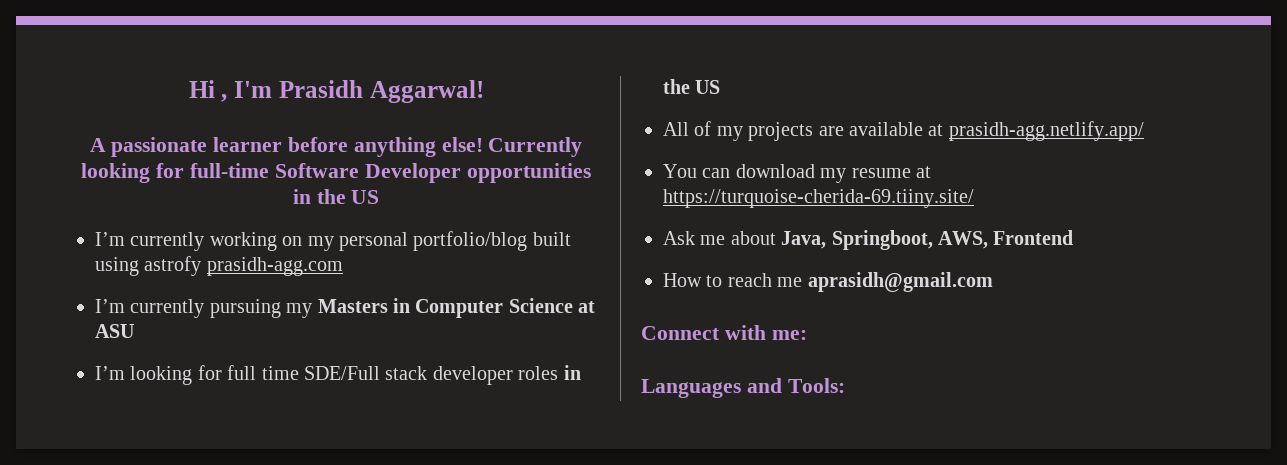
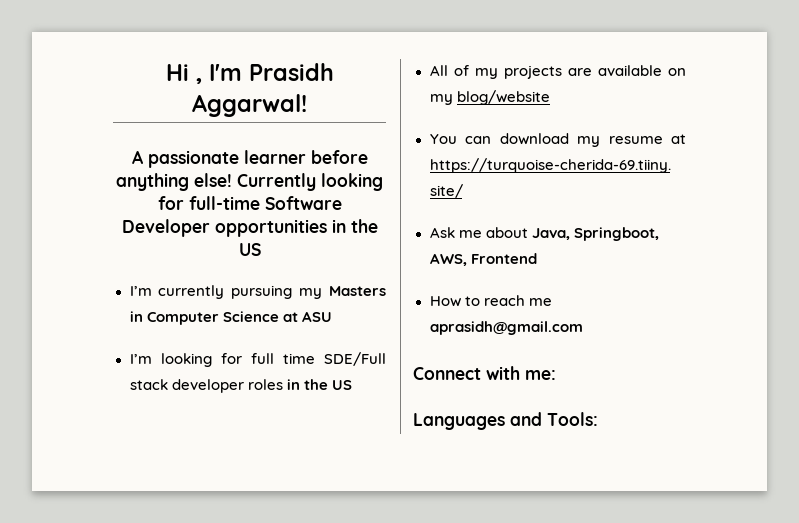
- I’m currently working on my personal portfolio/blog built using astrofy prasidh-agg.com
- All of my projects are available at prasidh-agg.netlify.app/
+ All of my projects are available on my blog/website

